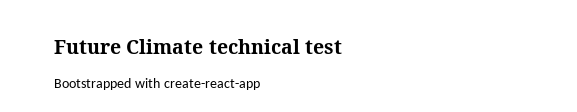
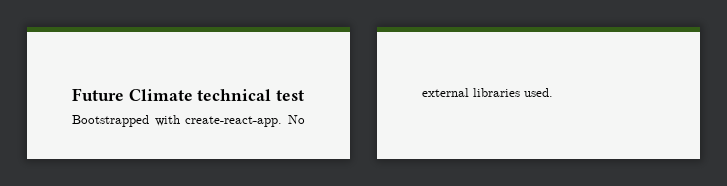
- Bootstrapped with create-react-app
+ Bootstrapped with create-react-app. No external libraries used.

